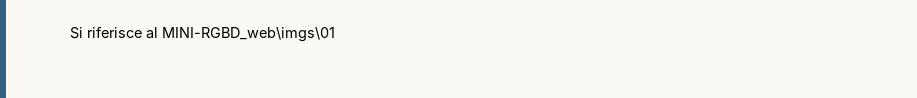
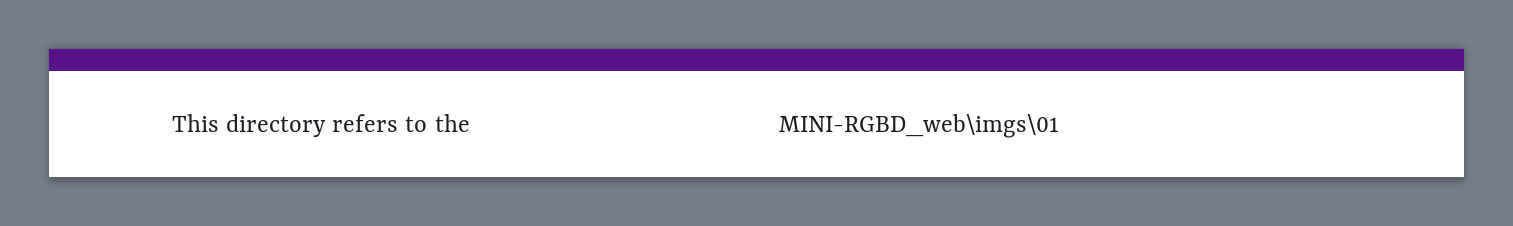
- Si riferisce al MINI-RGBD_web\imgs\01
+ This directory refers to the MINI-RGBD_web\imgs\01

